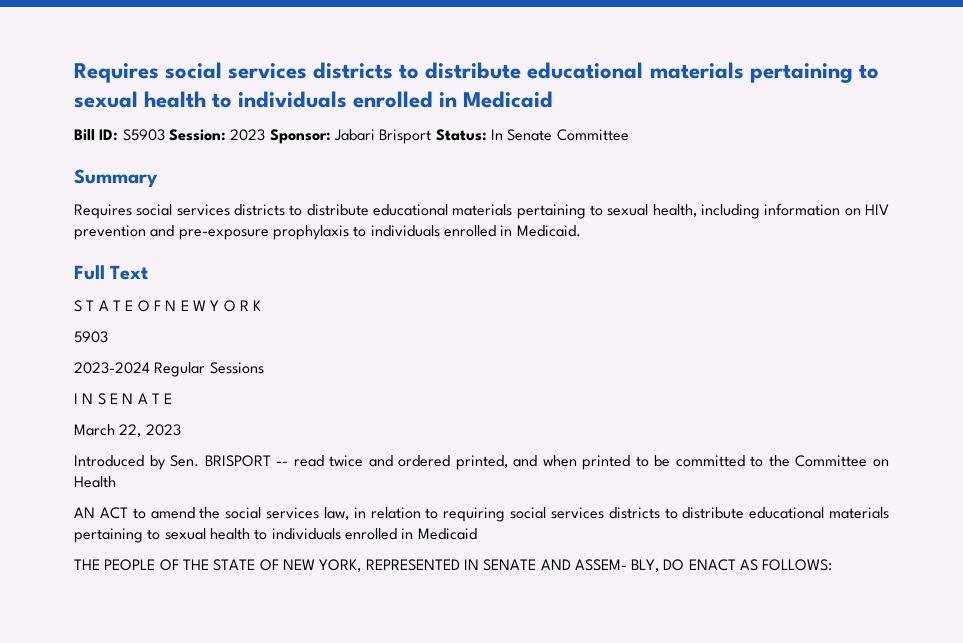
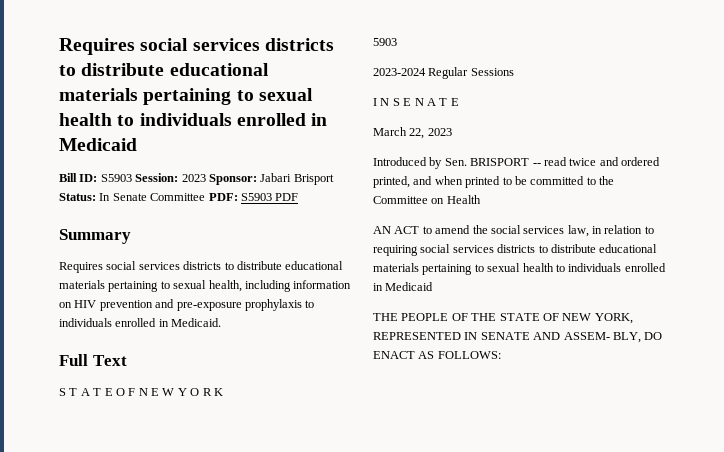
- Bill ID: S5903 Session: 2023 Sponsor: Jabari Brisport Status: In Senate Committee
+ Bill ID: S5903 Session: 2023 Sponsor: Jabari Brisport Status: In Senate Committee PDF: S5903 PDF

